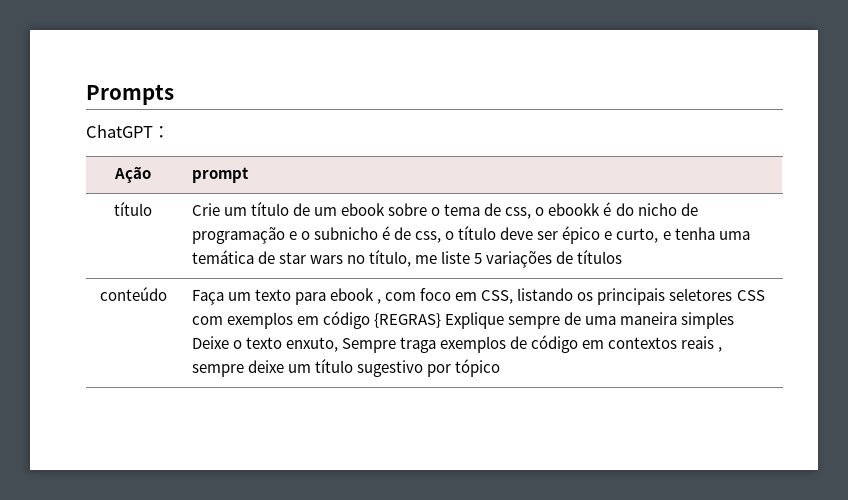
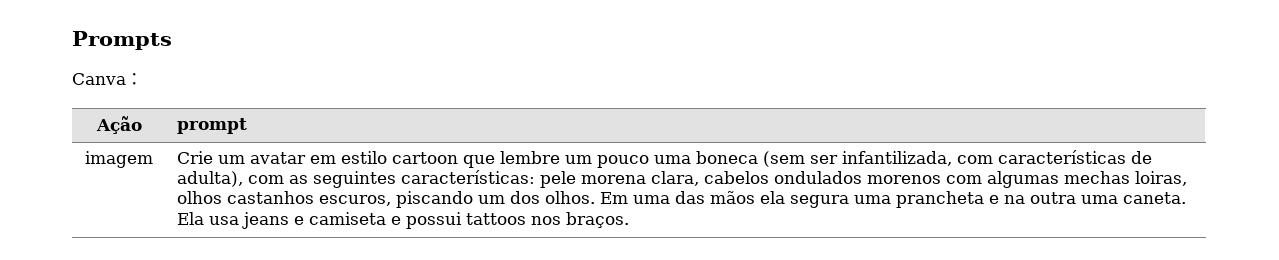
- ChatGPT：
+ Canva：
  Ação | prompt
- título
+ imagem
- Crie um título de um ebook sobre o tema de css, o ebookk é do nicho de programação e o subnicho é de css, o título deve ser épico e curto, e tenha uma temática de star wars no título, me liste 5 variações de títulos
- conteúdo | Faça um texto para ebook , com foco em CSS, listando os principais seletores CSS com exemplos em código {REGRAS} Explique sempre de uma maneira simples Deixe o texto enxuto, Sempre traga exemplos de código em contextos reais , sempre deixe um título sugestivo por tópico
+ Crie um avatar em estilo cartoon que lembre um pouco uma boneca (sem ser infantilizada, com características de adulta), com as seguintes características: pele morena clara, cabelos ondulados morenos com algumas mechas loiras, olhos castanhos escuros, piscando um dos olhos. Em uma das mãos ela segura uma prancheta e na outra uma caneta. Ela usa jeans e camiseta e possui tattoos nos braços.

